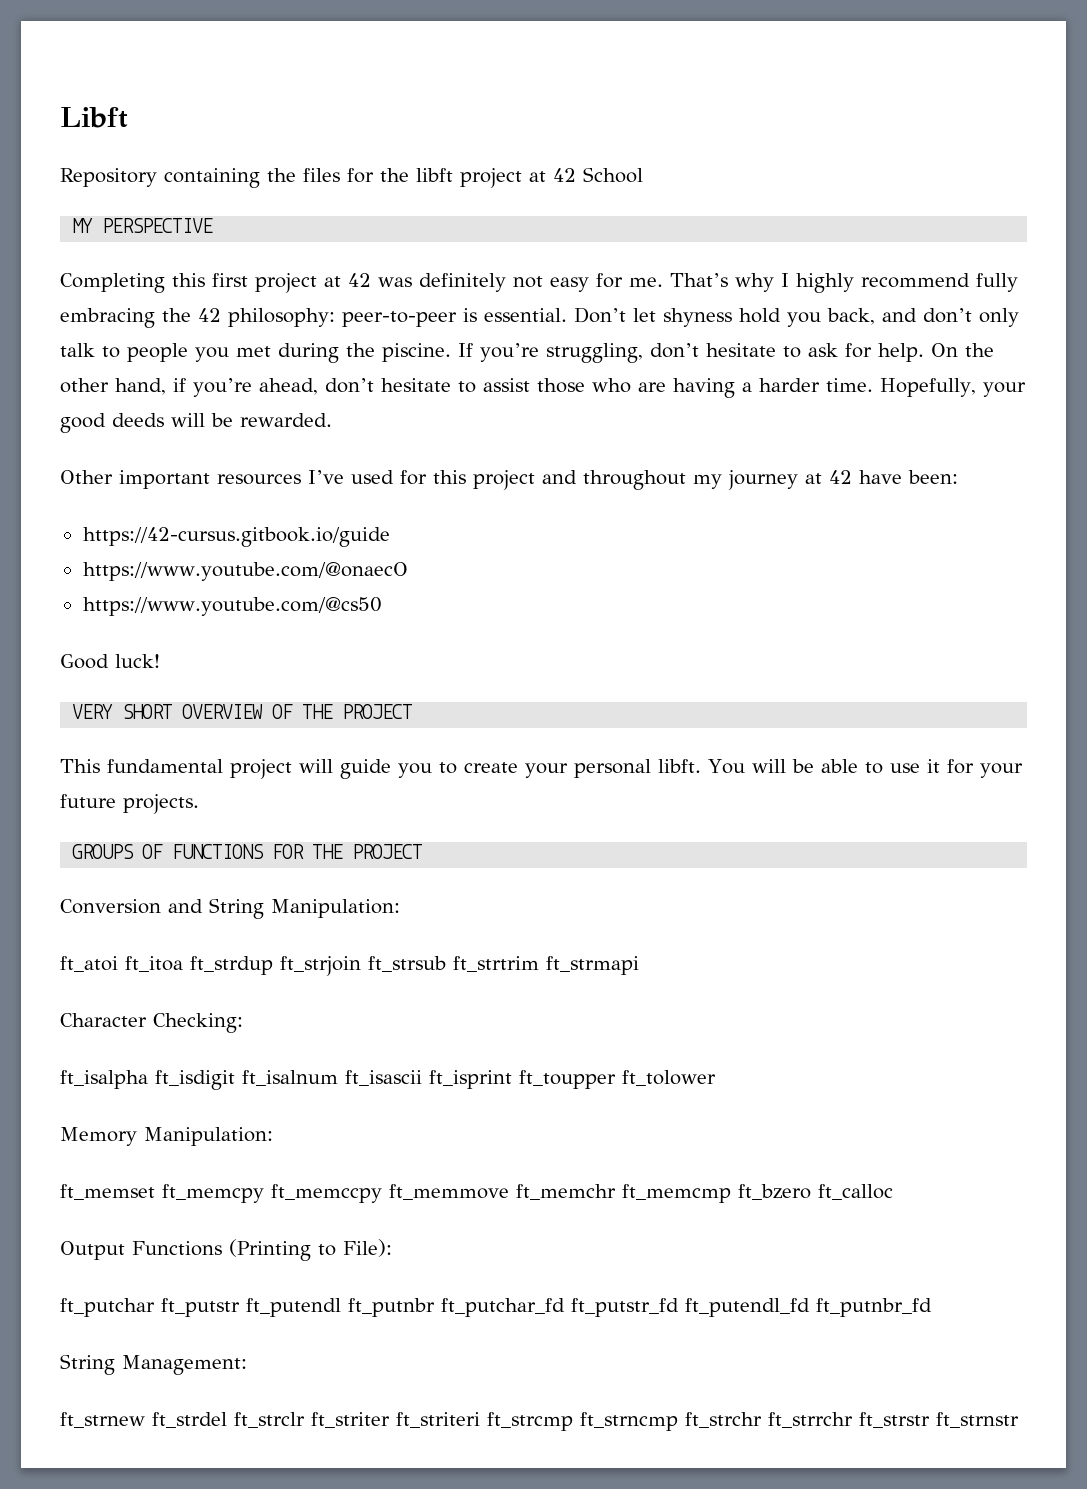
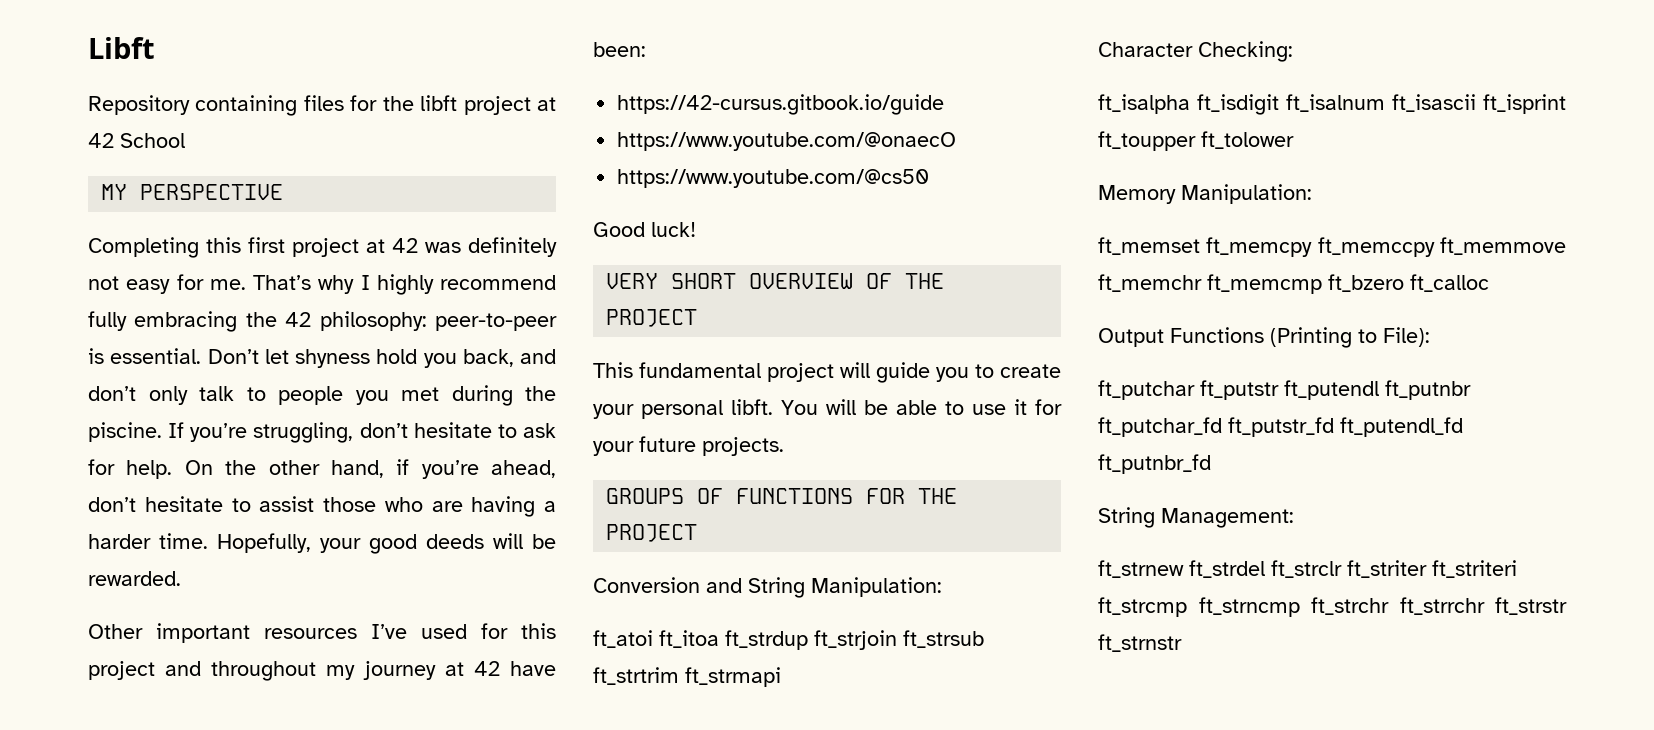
- Repository containing the files for the libft project at 42 School
+ Repository containing files for the libft project at 42 School

